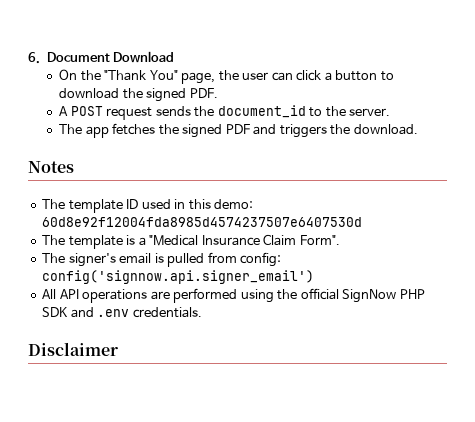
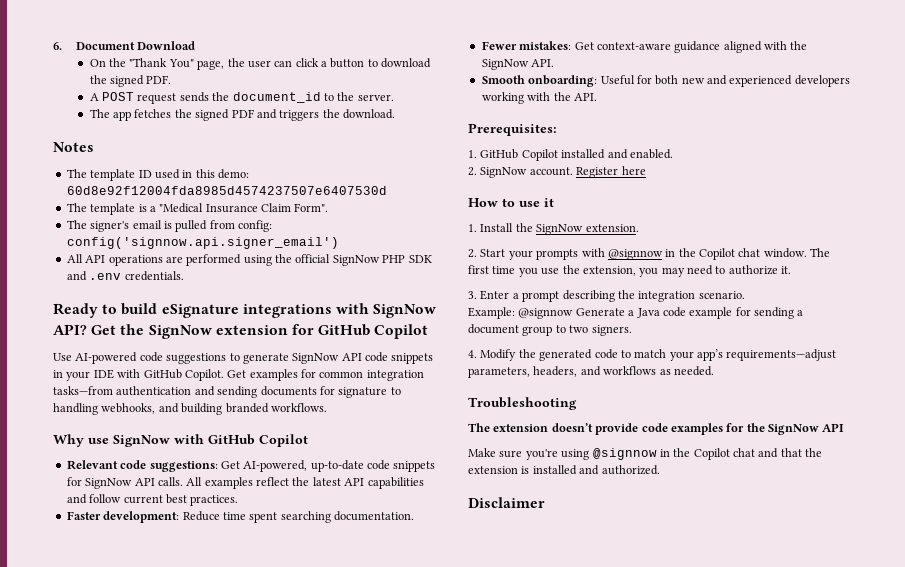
+ Ready to build eSignature integrations with SignNow API? Get the SignNow extension for GitHub Copilot
+ Use AI-powered code suggestions to generate SignNow API code snippets in your IDE with GitHub Copilot. Get examples for common integration tasks—from authentication and sending documents for signature to handling webhooks, and building branded workflows.
+ Why use SignNow with GitHub Copilot
+ Relevant code suggestions: Get AI-powered, up-to-date code snippets for SignNow API calls. All examples reflect the latest API capabilities and follow current best practices.
+ Faster development: Reduce time spent searching documentation.
+ Fewer mistakes: Get context-aware guidance aligned with the SignNow API.
+ Smooth onboarding: Useful for both new and experienced developers working with the API.
+ Prerequisites:
+ 1. GitHub Copilot installed and enabled.
+ 2. SignNow account. Register here
+ How to use it
+ 1. Install the SignNow extension.
+ 2. Start your prompts with @signnow in the Copilot chat window. The first time you use the extension, you may need to authorize it.
+ 3. Enter a prompt describing the integration scenario.
+ Example: @signnow Generate a Java code example for sending a document group to two signers.
+ 4. Modify the generated code to match your app’s requirements—adjust parameters, headers, and workflows as needed.
+ Troubleshooting
+ The extension doesn’t provide code examples for the SignNow API
+ Make sure you're using @signnow in the Copilot chat and that the extension is installed and authorized.

